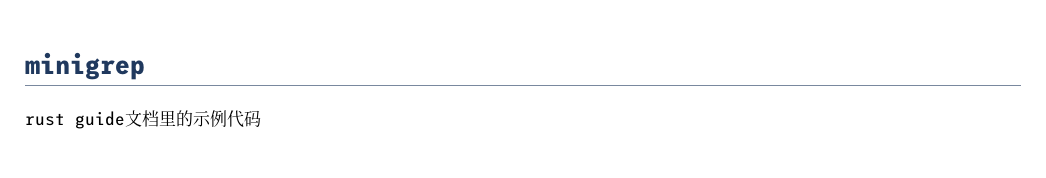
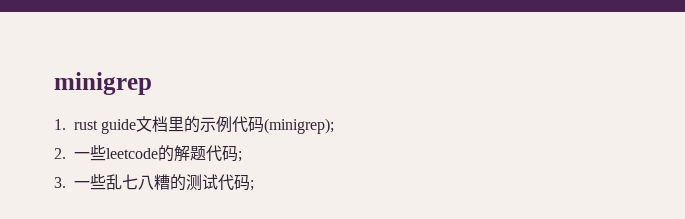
- rust guide文档里的示例代码
+ 1. rust guide文档里的示例代码(minigrep);
+ 2.一些leetcode的解题代码;
+ 3.一些乱七八糟的测试代码;

